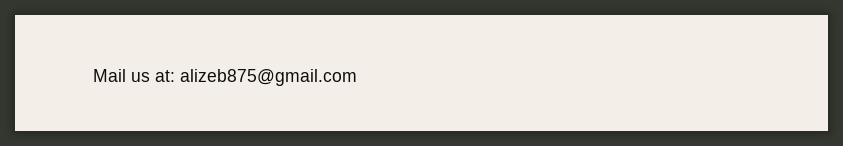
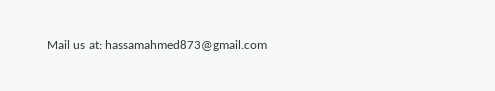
- Mail us at: alizeb875@gmail.com
+ Mail us at: hassamahmed873@gmail.com

